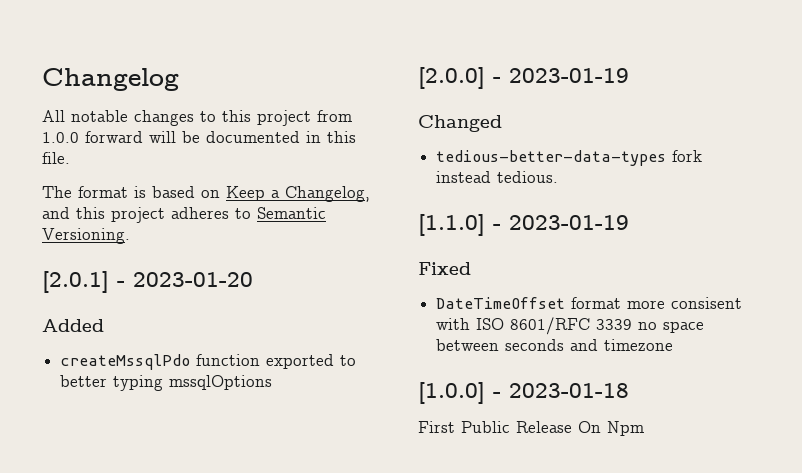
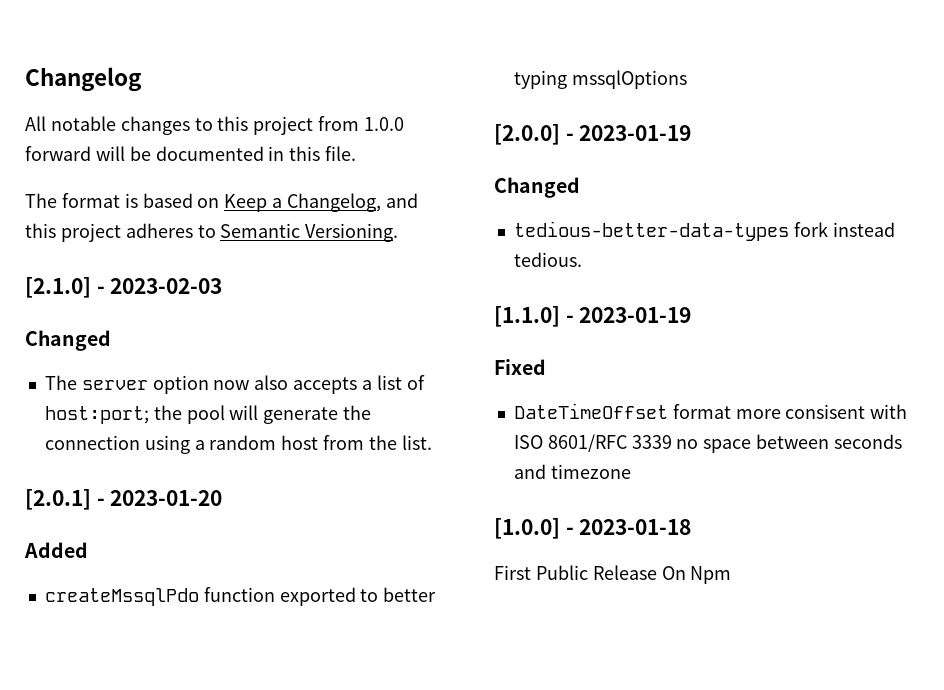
+ [2.1.0] - 2023-02-03
+ Changed
+ The server option now also accepts a list of host:port; the pool will generate the connection using a random host from the list.

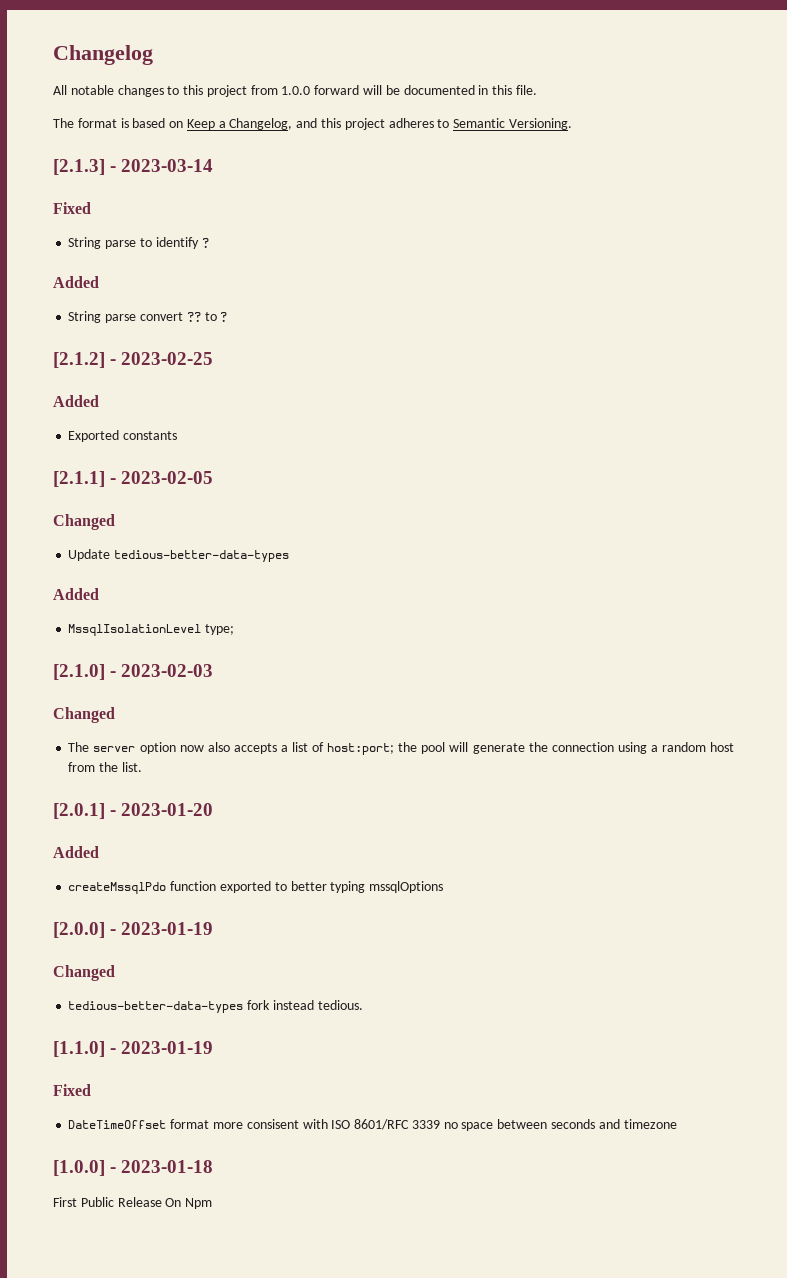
+ [2.1.3] - 2023-03-14
+ Fixed
+ String parse to identify ?
+ Added
+ String parse convert ?? to ?
+ [2.1.2] - 2023-02-25
+ Added
+ Exported constants
+ [2.1.1] - 2023-02-05
+ Changed
+ Update tedious-better-data-types
+ Added
+ MssqlIsolationLevel type;

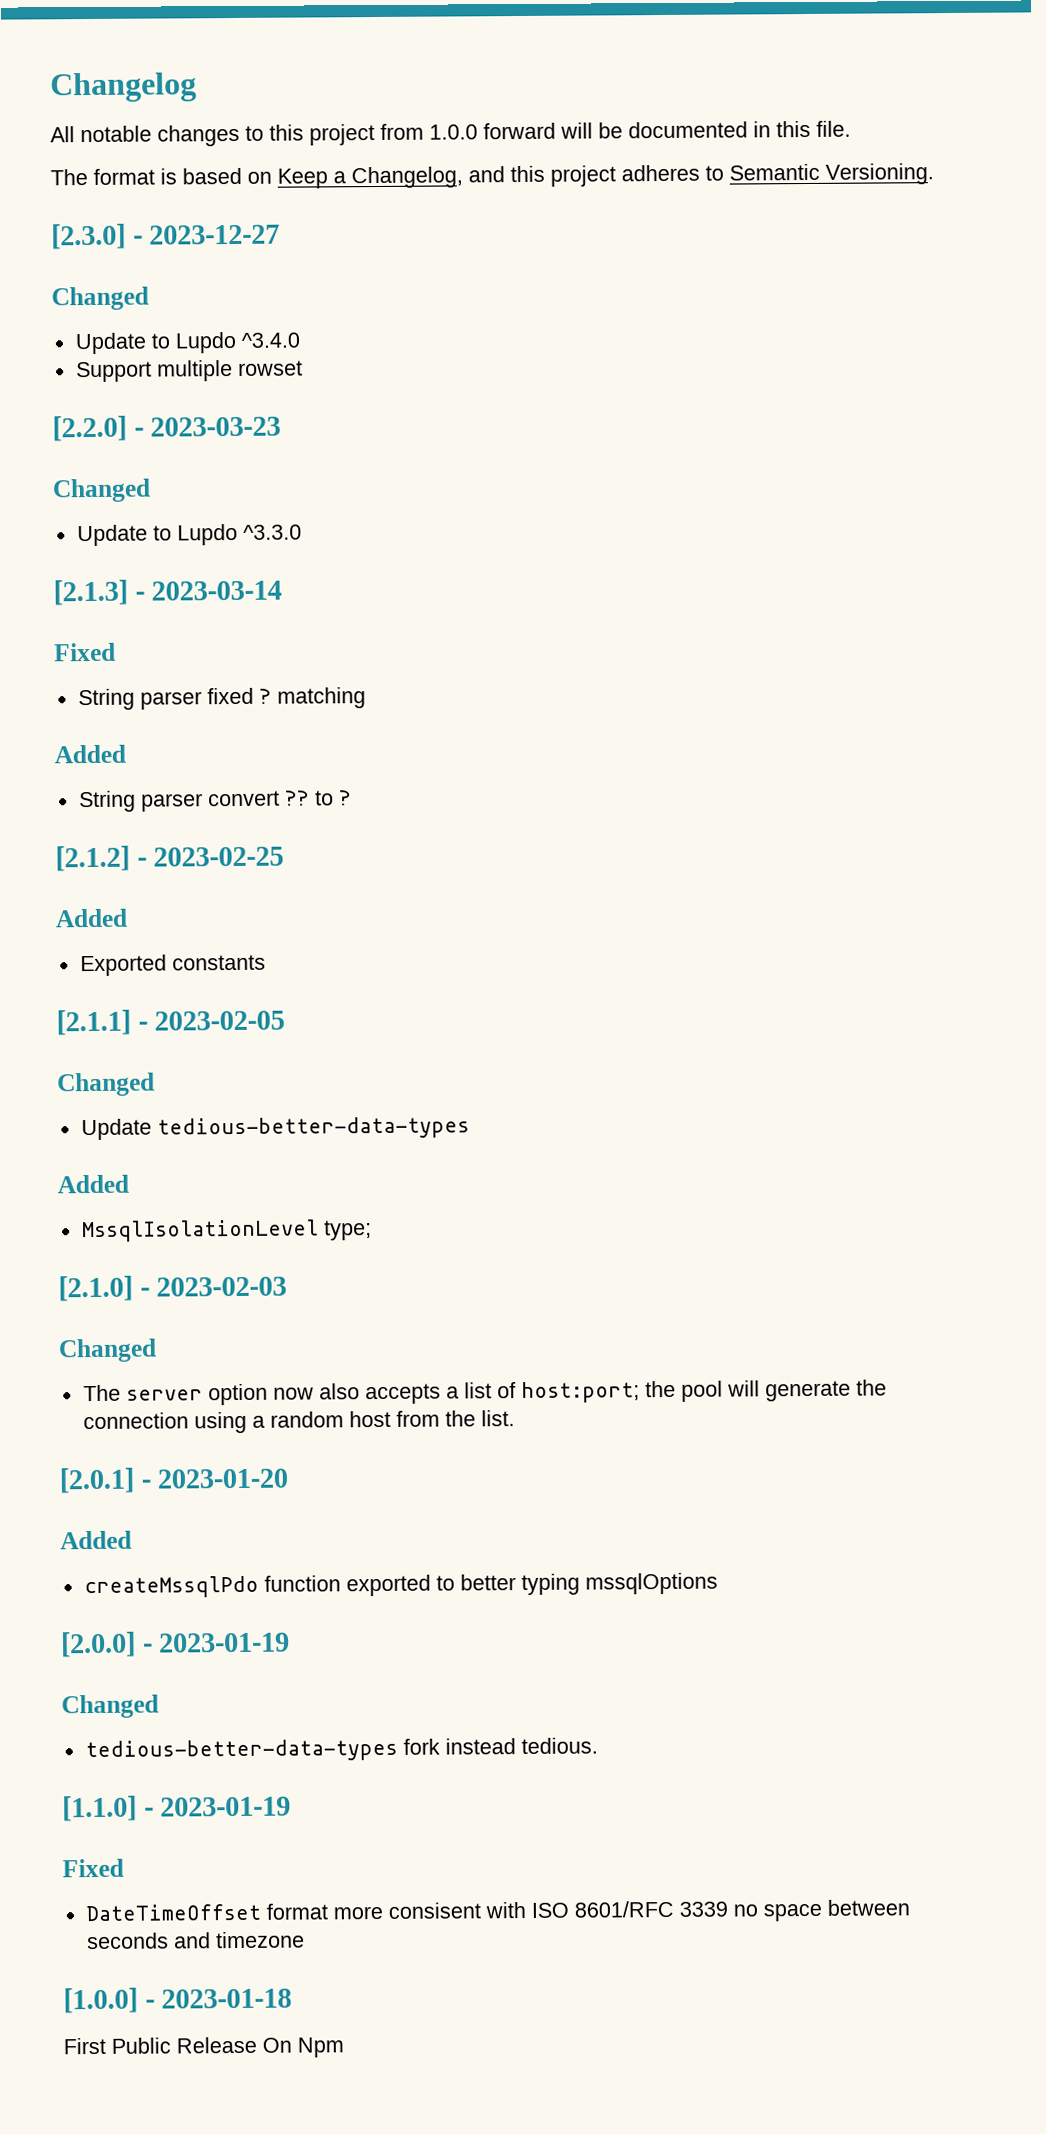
+ [2.3.0] - 2023-12-27
+ Changed
+ Update to Lupdo ^3.4.0
+ Support multiple rowset
+ [2.2.0] - 2023-03-23
+ Changed
+ Update to Lupdo ^3.3.0
- String parse to identify ?
+ String parser fixed ? matching
- String parse convert ?? to ?
+ String parser convert ?? to ?

